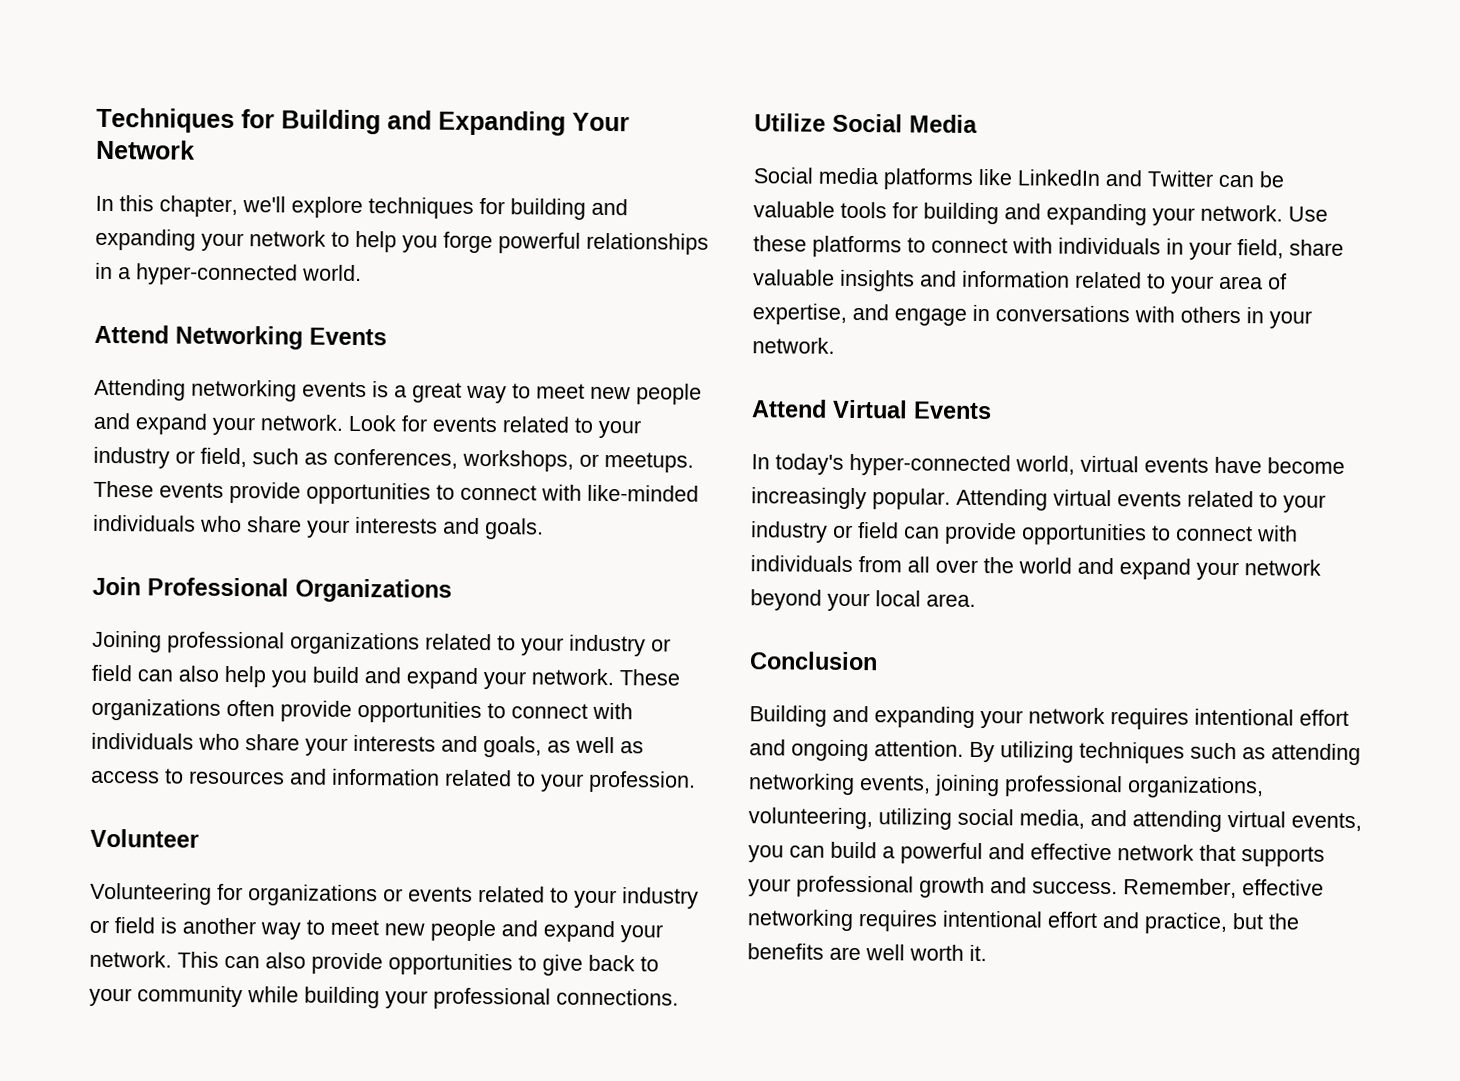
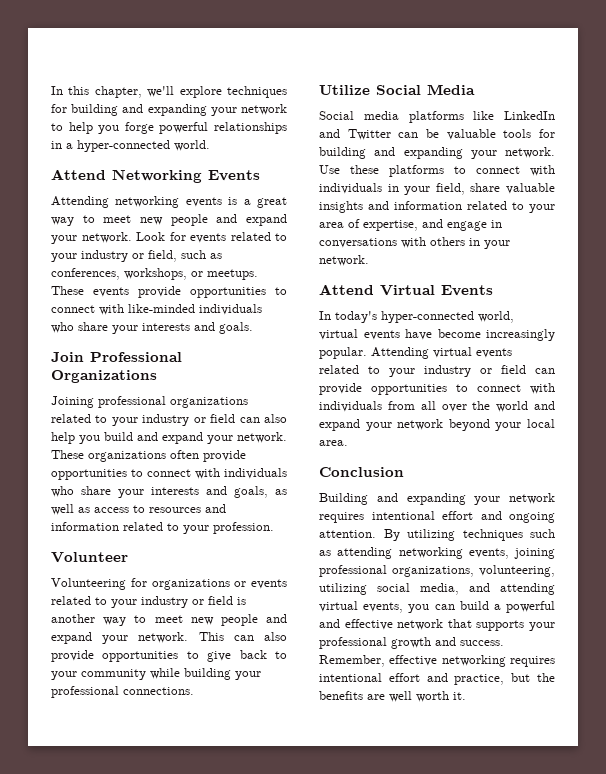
- Techniques for Building and Expanding Your Network

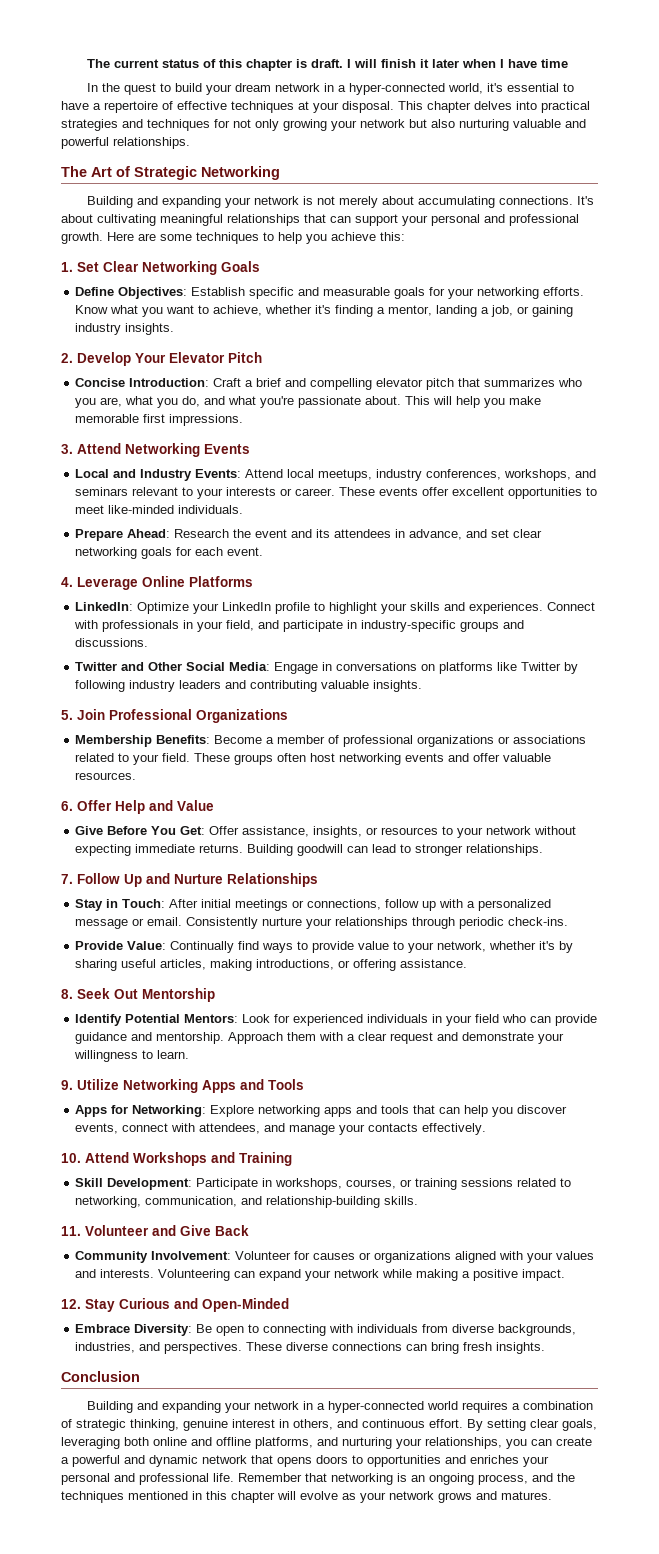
- In this chapter, we'll explore techniques for building and expanding your network to help you forge powerful relationships in a hyper-connected world.
- Attend Networking Events
- Attending networking events is a great way to meet new people and expand your network. Look for events related to your industry or field, such as conferences, workshops, or meetups. These events provide opportunities to connect with like-minded individuals who share your interests and goals.
- Join Professional Organizations
- Joining professional organizations related to your industry or field can also help you build and expand your network. These organizations often provide opportunities to connect with individuals who share your interests and goals, as well as access to resources and information related to your profession.
- Volunteer
- Volunteering for organizations or events related to your industry or field is another way to meet new people and expand your network. This can also provide opportunities to give back to your community while building your professional connections.
- Utilize Social Media
- Social media platforms like LinkedIn and Twitter can be valuable tools for building and expanding your network. Use these platforms to connect with individuals in your field, share valuable insights and information related to your area of expertise, and engage in conversations with others in your network.
- Attend Virtual Events
- In today's hyper-connected world, virtual events have become increasingly popular. Attending virtual events related to your industry or field can provide opportunities to connect with individuals from all over the world and expand your network beyond your local area.
+ The current status of this chapter is draft. I will finish it later when I have time
+ In the quest to build your dream network in a hyper-connected world, it's essential to have a repertoire of effective techniques at your disposal. This chapter delves into practical strategies and techniques for not only growing your network but also nurturing valuable and powerful relationships.
+ The Art of Strategic Networking
+ Building and expanding your network is not merely about accumulating connections. It's about cultivating meaningful relationships that can support your personal and professional growth. Here are some techniques to help you achieve this:
+ 1. Set Clear Networking Goals
+ Define Objectives: Establish specific and measurable goals for your networking efforts. Know what you want to achieve, whether it's finding a mentor, landing a job, or gaining industry insights.
+ 2. Develop Your Elevator Pitch
+ Concise Introduction: Craft a brief and compelling elevator pitch that summarizes who you are, what you do, and what you're passionate about. This will help you make memorable first impressions.
+ 3. Attend Networking Events
+ Local and Industry Events: Attend local meetups, industry conferences, workshops, and seminars relevant to your interests or career. These events offer excellent opportunities to meet like-minded individuals.
+ Prepare Ahead: Research the event and its attendees in advance, and set clear networking goals for each event.
+ 4. Leverage Online Platforms
+ LinkedIn: Optimize your LinkedIn profile to highlight your skills and experiences. Connect with professionals in your field, and participate in industry-specific groups and discussions.
+ Twitter and Other Social Media: Engage in conversations on platforms like Twitter by following industry leaders and contributing valuable insights.
+ 5. Join Professional Organizations
+ Membership Benefits: Become a member of professional organizations or associations related to your field. These groups often host networking events and offer valuable resources.
+ 6. Offer Help and Value
+ Give Before You Get: Offer assistance, insights, or resources to your network without expecting immediate returns. Building goodwill can lead to stronger relationships.
+ 7. Follow Up and Nurture Relationships
+ Stay in Touch: After initial meetings or connections, follow up with a personalized message or email. Consistently nurture your relationships through periodic check-ins.
+ Provide Value: Continually find ways to provide value to your network, whether it's by sharing useful articles, making introductions, or offering assistance.
+ 8. Seek Out Mentorship
+ Identify Potential Mentors: Look for experienced individuals in your field who can provide guidance and mentorship. Approach them with a clear request and demonstrate your willingness to learn.
+ 9. Utilize Networking Apps and Tools
+ Apps for Networking: Explore networking apps and tools that can help you discover events, connect with attendees, and manage your contacts effectively.
+ 10. Attend Workshops and Training
+ Skill Development: Participate in workshops, courses, or training sessions related to networking, communication, and relationship-building skills.
+ 11. Volunteer and Give Back
+ Community Involvement: Volunteer for causes or organizations aligned with your values and interests. Volunteering can expand your network while making a positive impact.
+ 12. Stay Curious and Open-Minded
+ Embrace Diversity: Be open to connecting with individuals from diverse backgrounds, industries, and perspectives. These diverse connections can bring fresh insights.
- Building and expanding your network requires intentional effort and ongoing attention. By utilizing techniques such as attending networking events, joining professional organizations, volunteering, utilizing social media, and attending virtual events, you can build a powerful and effective network that supports your professional growth and success. Remember, effective networking requires intentional effort and practice, but the benefits are well worth it.
+ Building and expanding your network in a hyper-connected world requires a combination of strategic thinking, genuine interest in others, and continuous effort. By setting clear goals, leveraging both online and offline platforms, and nurturing your relationships, you can create a powerful and dynamic network that opens doors to opportunities and enriches your personal and professional life. Remember that networking is an ongoing process, and the techniques mentioned in this chapter will evolve as your network grows and matures.

